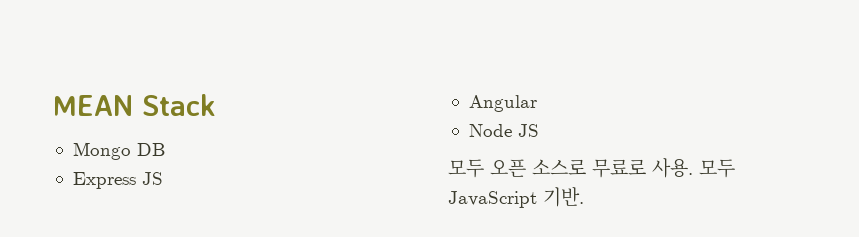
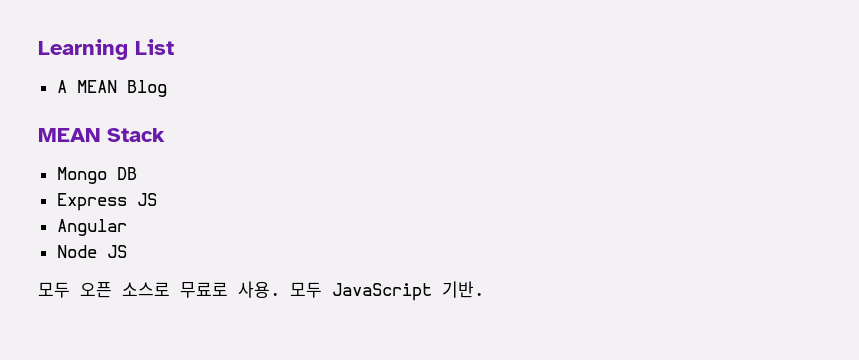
+ Learning List
+ A MEAN Blog

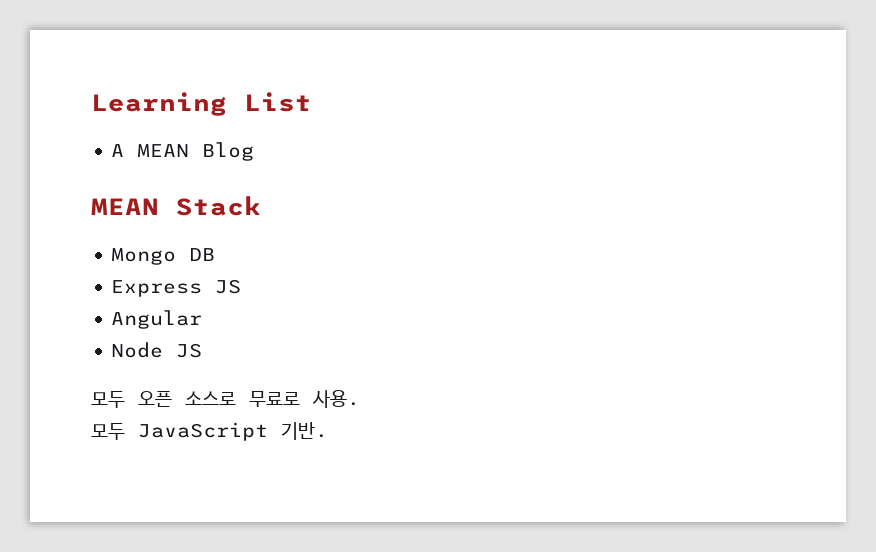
- 모두 오픈 소스로 무료로 사용. 모두 JavaScript 기반.
+ 모두 오픈 소스로 무료로 사용.
+ 모두 JavaScript 기반.

